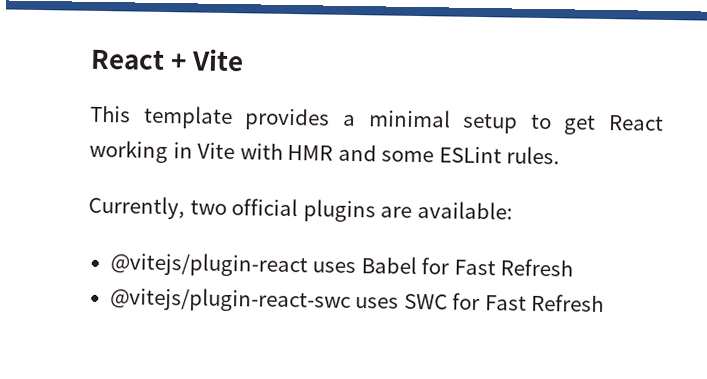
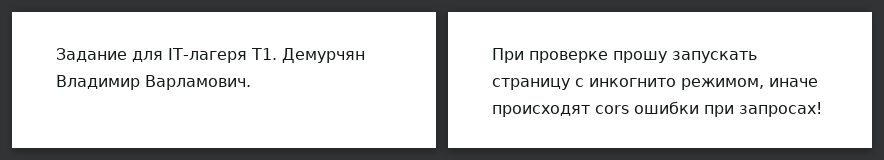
- React + Vite
- This template provides a minimal setup to get React working in Vite with HMR and some ESLint rules.
- Currently, two official plugins are available:
- @vitejs/plugin-react uses Babel for Fast Refresh
- @vitejs/plugin-react-swc uses SWC for Fast Refresh
+ Задание для IT-лагеря T1. Демурчян Владимир Варламович.
+ При проверке прошу запускать страницу с инкогнито режимом, иначе происходят cors ошибки при запросах!

